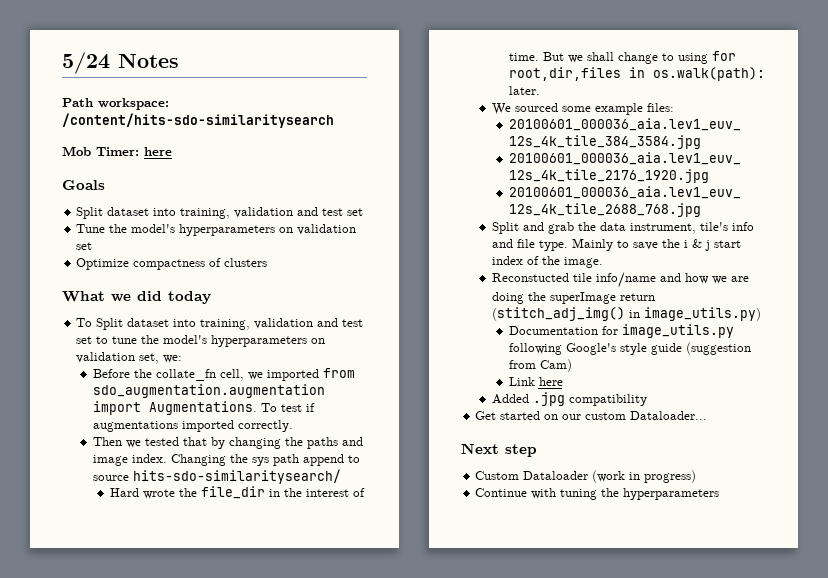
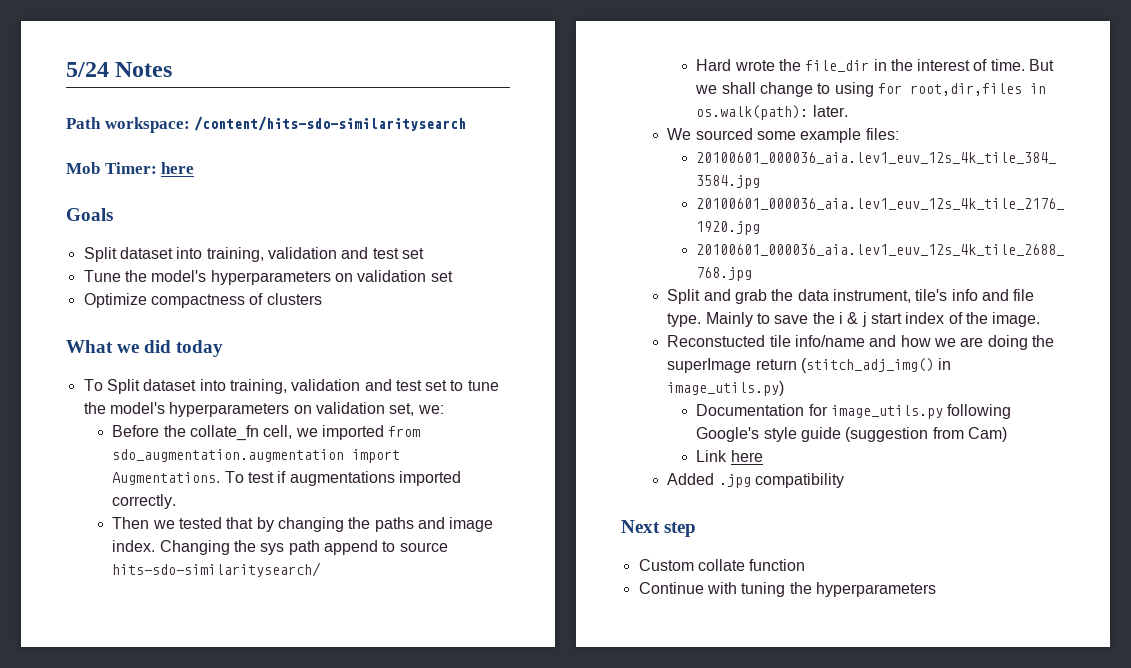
- Get started on our custom Dataloader...
- Custom Dataloader (work in progress)
+ Custom collate function

